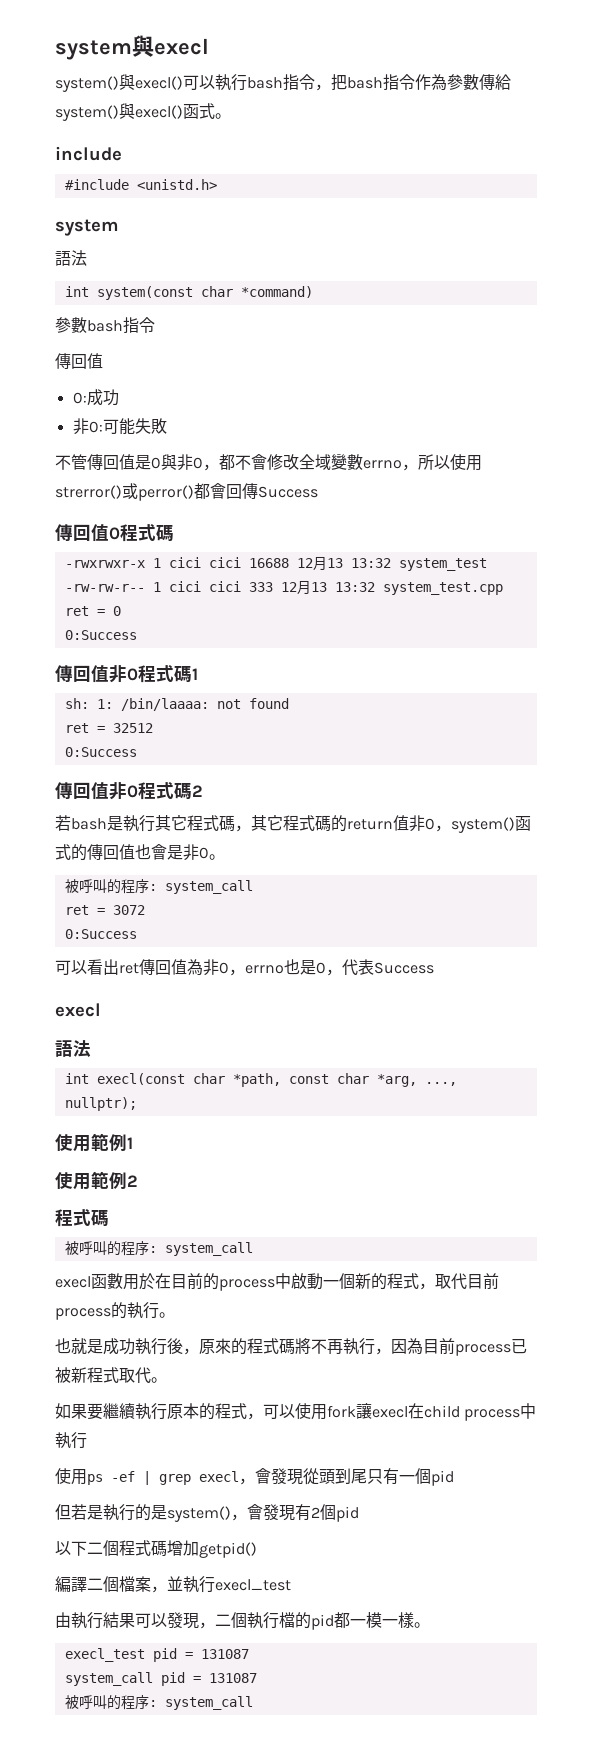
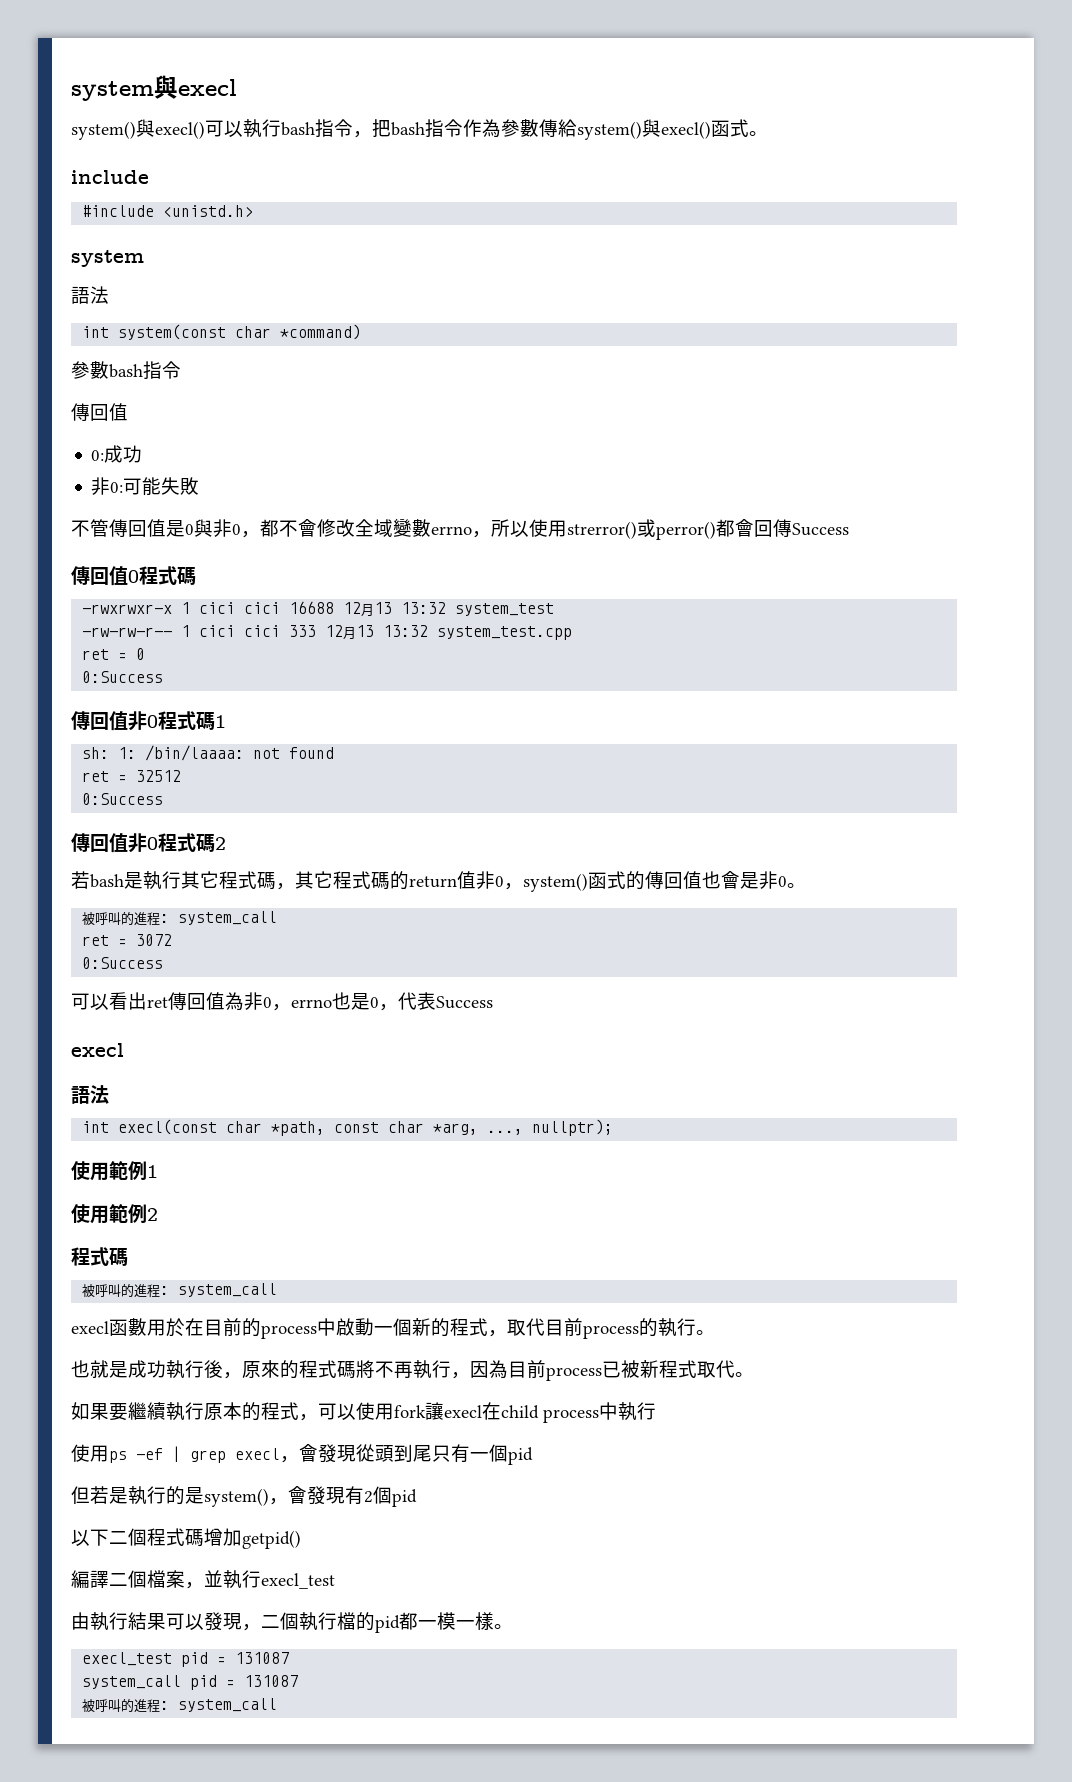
  若bash是執行其它程式碼，其它程式碼的return值非0，system()函式的傳回值也會是非0。
- 被呼叫的程序: system_call
+ 被呼叫的進程: system_call
  使用範例2
  程式碼
- 被呼叫的程序: system_call
+ 被呼叫的進程: system_call
  system_call pid = 131087
- 被呼叫的程序: system_call
+ 被呼叫的進程: system_call

